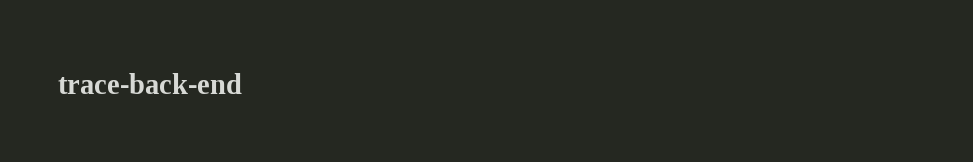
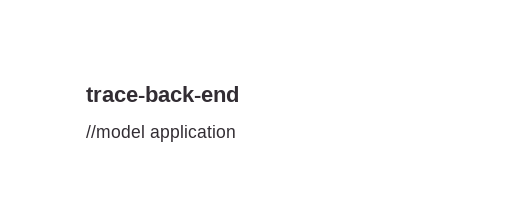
+ //model application

